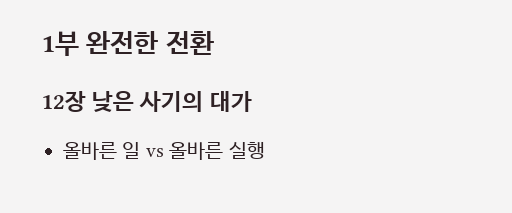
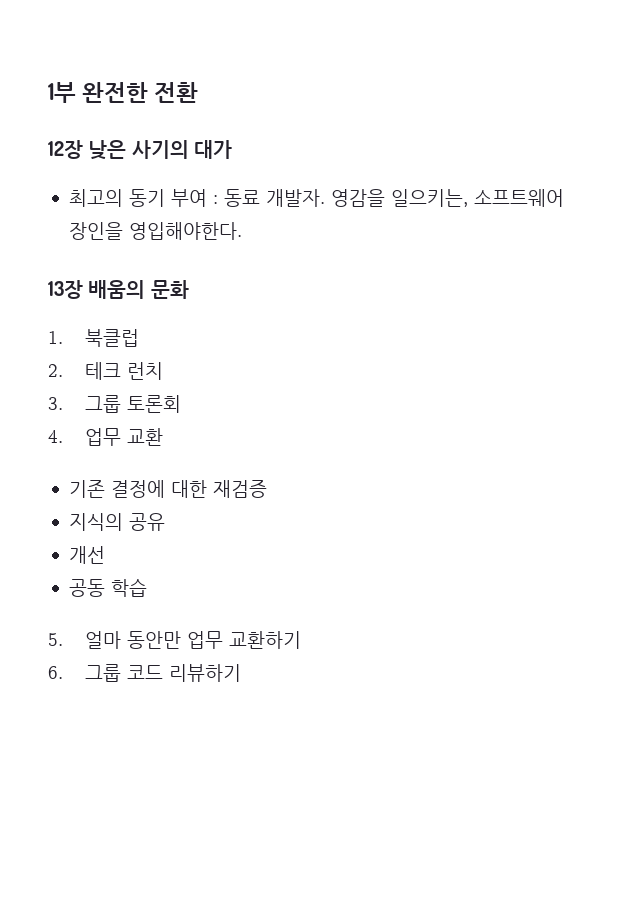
- 올바른 일 vs 올바른 실행
+ 최고의 동기 부여 : 동료 개발자. 영감을 일으키는, 소프트웨어 장인을 영입해야한다.
+ 13장 배움의 문화
+ 1. 북클럽
+ 2. 테크 런치
+ 3. 그룹 토론회
+ 4. 업무 교환
+ 기존 결정에 대한 재검증
+ 지식의 공유
+ 개선
+ 공동 학습
+ 5. 얼마 동안만 업무 교환하기
+ 6. 그룹 코드 리뷰하기

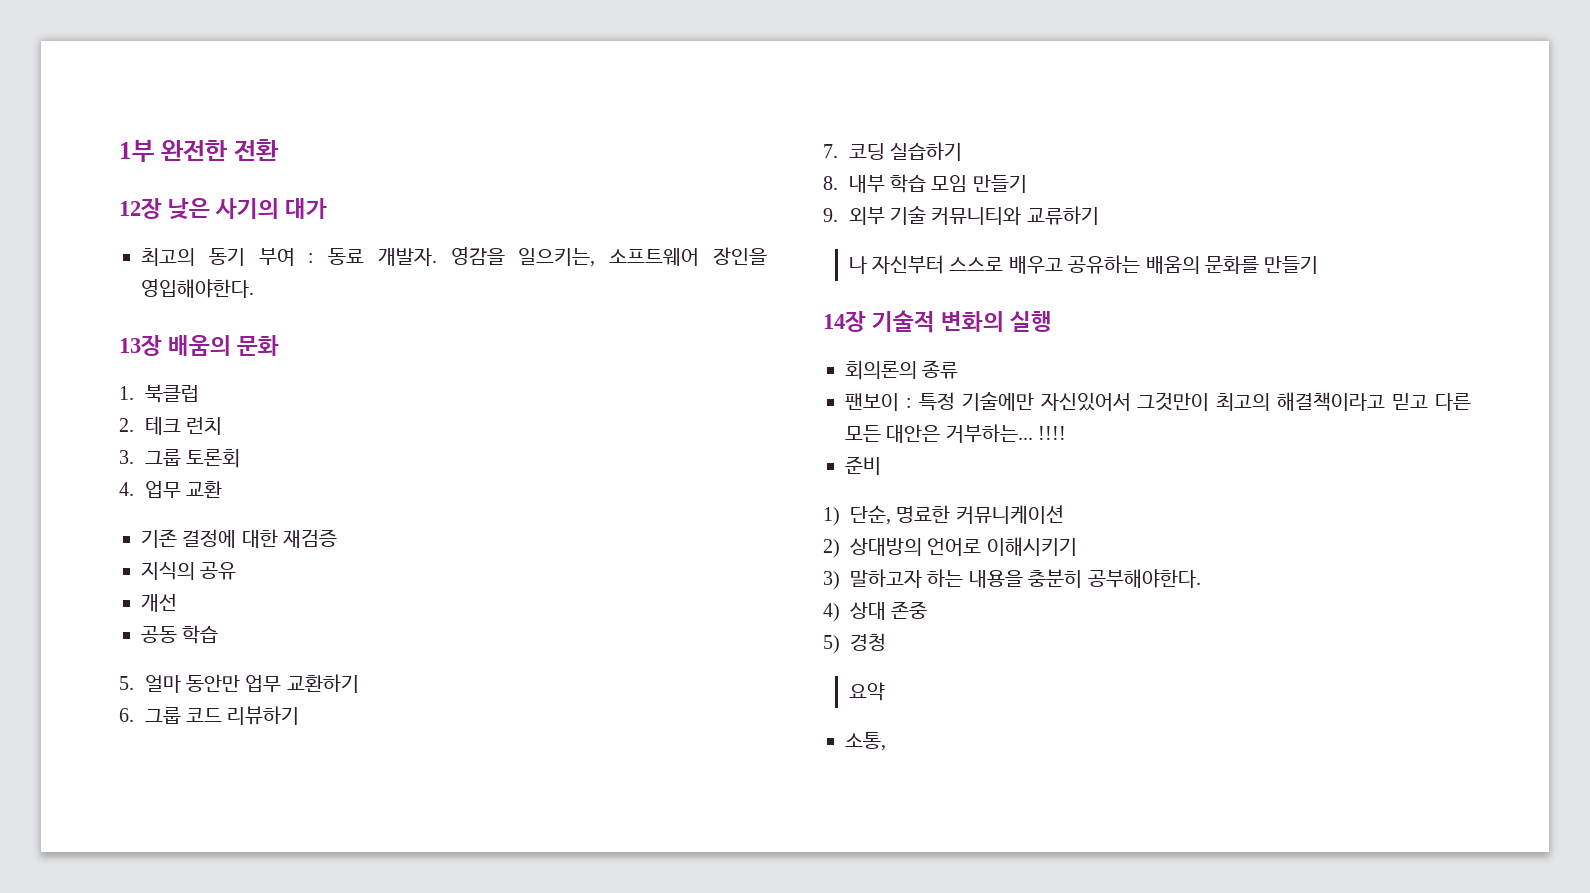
+ 7. 코딩 실습하기
+ 8. 내부 학습 모임 만들기
+ 9. 외부 기술 커뮤니티와 교류하기
+ 나 자신부터 스스로 배우고 공유하는 배움의 문화를 만들기
+ 14장 기술적 변화의 실행
+ 회의론의 종류
+ 팬보이 : 특정 기술에만 자신있어서 그것만이 최고의 해결책이라고 믿고 다른 모든 대안은 거부하는... !!!!
+ 준비
+ 1) 단순, 명료한 커뮤니케이션
+ 2) 상대방의 언어로 이해시키기
+ 3) 말하고자 하는 내용을 충분히 공부해야한다.
+ 4) 상대 존중
+ 5) 경청
+ 요약
+ 소통,

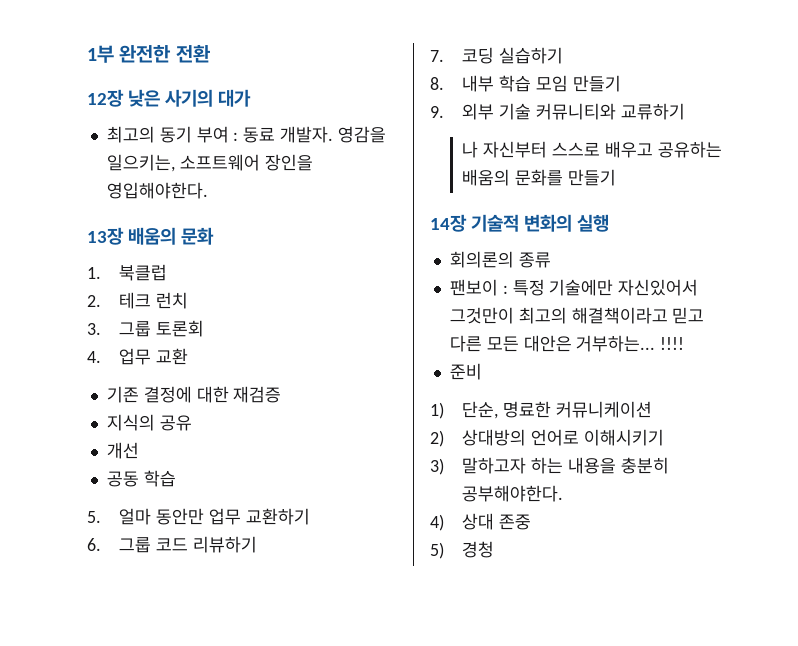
- 요약
- 소통,

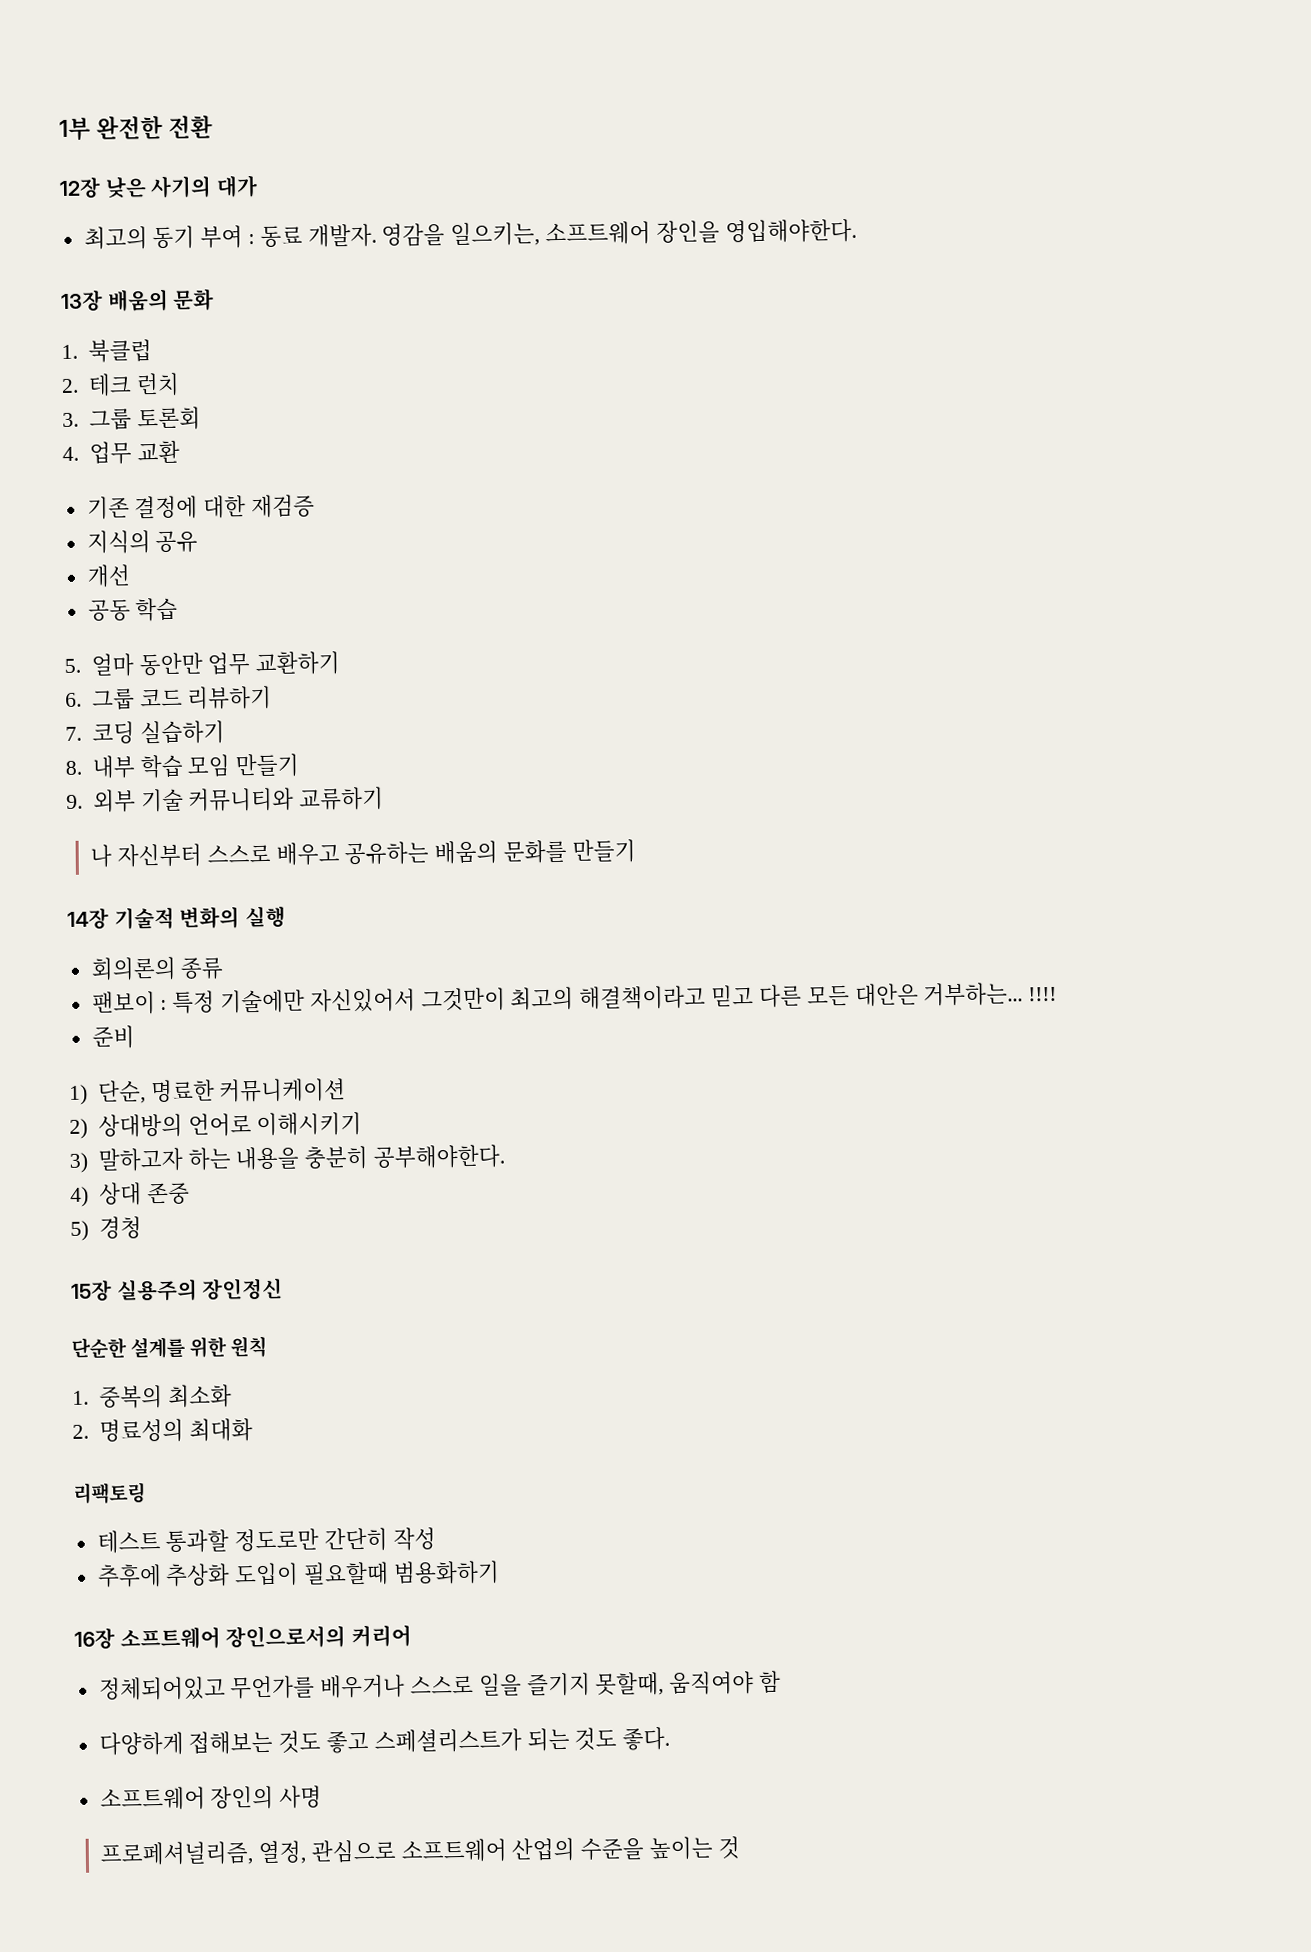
+ 15장 실용주의 장인정신
+ 단순한 설계를 위한 원칙
+ 1. 중복의 최소화
+ 2. 명료성의 최대화
+ 리팩토링
+ 테스트 통과할 정도로만 간단히 작성
+ 추후에 추상화 도입이 필요할때 범용화하기
+ 16장 소프트웨어 장인으로서의 커리어
+ 정체되어있고 무언가를 배우거나 스스로 일을 즐기지 못할때, 움직여야 함
+ 다양하게 접해보는 것도 좋고 스페셜리스트가 되는 것도 좋다.
+ 소프트웨어 장인의 사명
+ 프로페셔널리즘, 열정, 관심으로 소프트웨어 산업의 수준을 높이는 것

